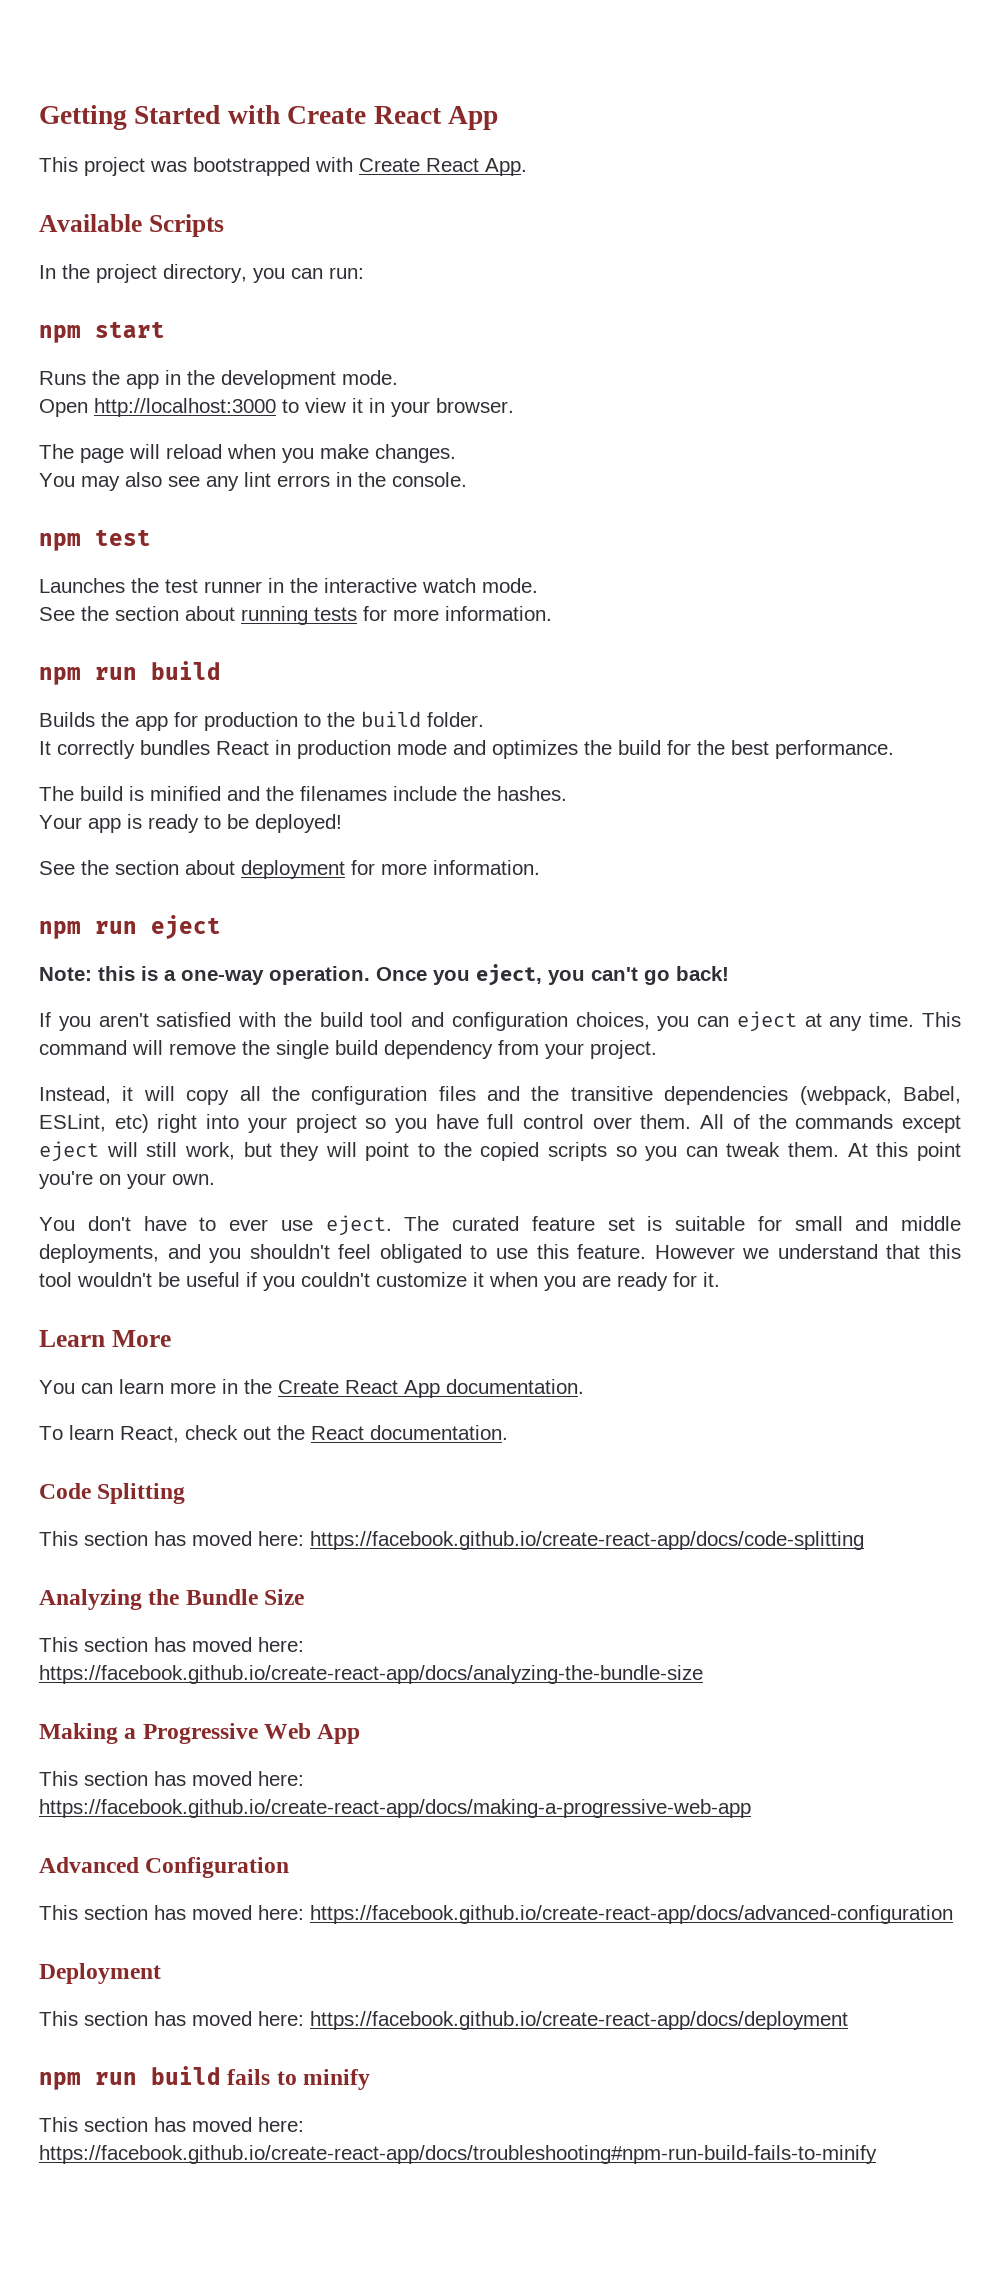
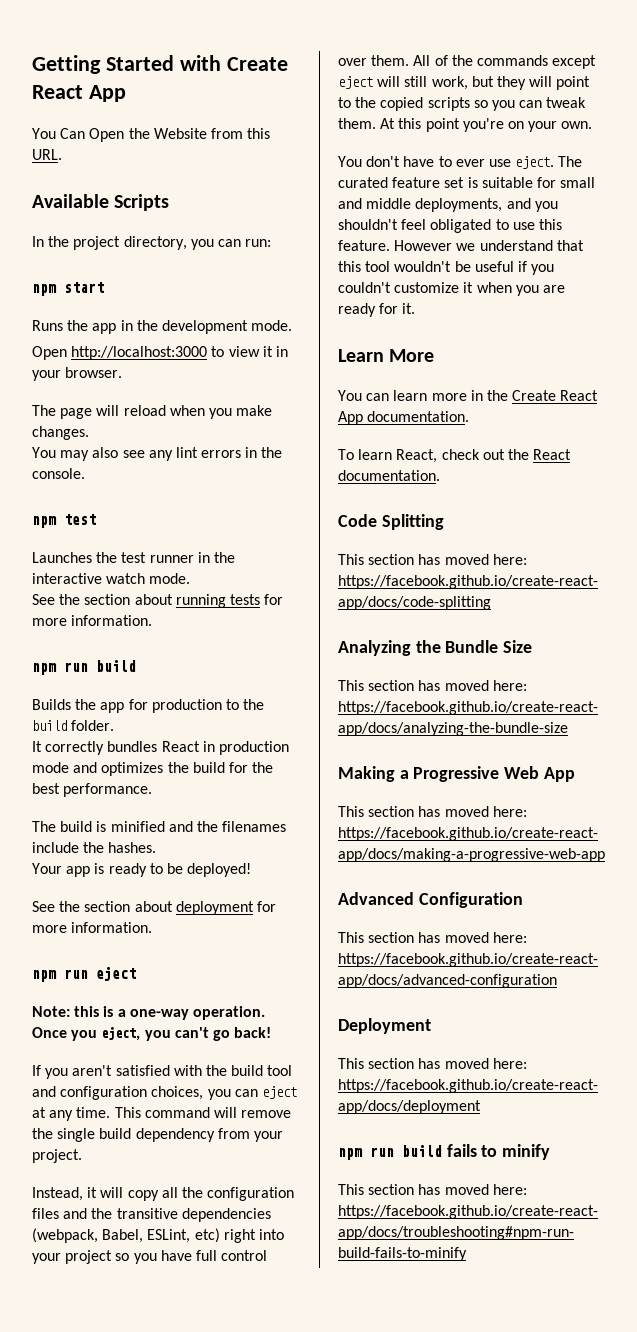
- This project was bootstrapped with Create React App.
+ You Can Open the Website from this URL.

